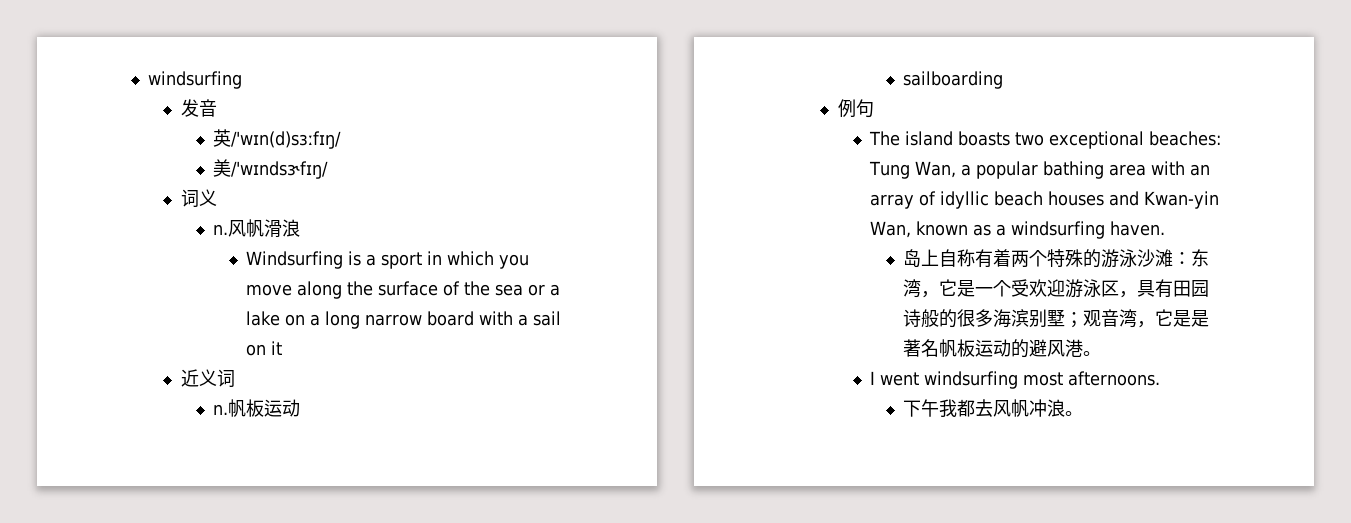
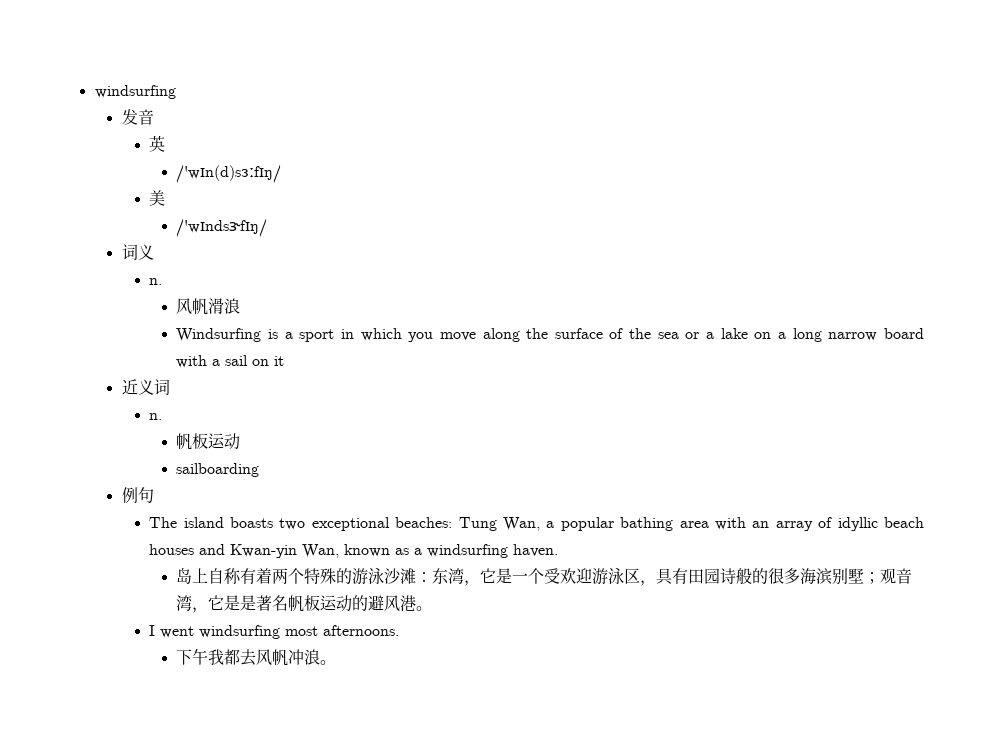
- 英/'wɪn(d)sɜːfɪŋ/
+ 英
+ /'wɪn(d)sɜːfɪŋ/
- 美/'wɪndsɝfɪŋ/
+ 美
+ /'wɪndsɝfɪŋ/
  词义
- n.风帆滑浪
+ n.
+ 风帆滑浪
  近义词
- n.帆板运动
+ n.
+ 帆板运动

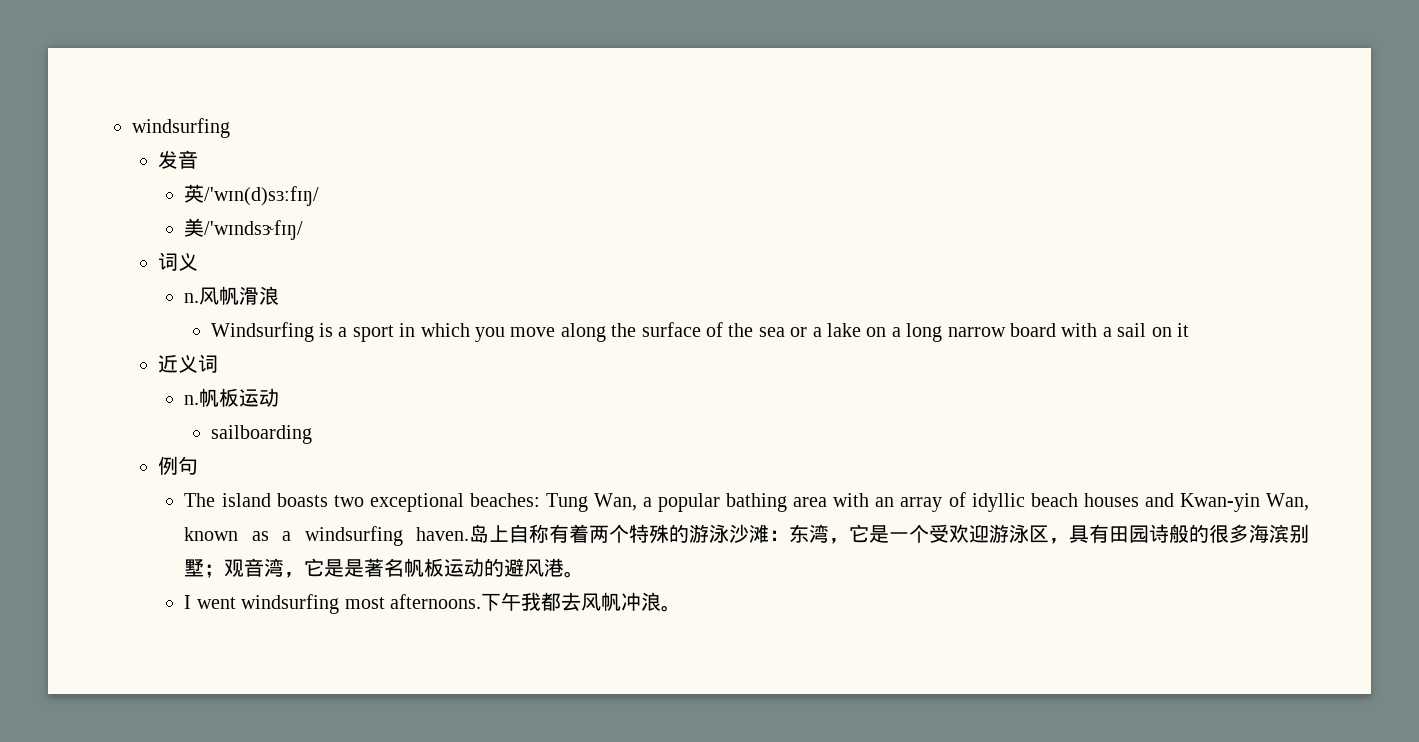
- 英
- /'wɪn(d)sɜːfɪŋ/
+ 英/'wɪn(d)sɜːfɪŋ/
- 美
- /'wɪndsɝfɪŋ/
+ 美/'wɪndsɝfɪŋ/
  词义
- n.
- 风帆滑浪
+ n.风帆滑浪
  近义词
- n.
- 帆板运动
+ n.帆板运动
- The island boasts two exceptional beaches: Tung Wan, a popular bathing area with an array of idyllic beach houses and Kwan-yin Wan, known as a windsurfing haven.
- 岛上自称有着两个特殊的游泳沙滩：东湾，它是一个受欢迎游泳区，具有田园诗般的很多海滨别墅；观音湾，它是是著名帆板运动的避风港。
+ The island boasts two exceptional beaches: Tung Wan, a popular bathing area with an array of idyllic beach houses and Kwan-yin Wan, known as a windsurfing haven.岛上自称有着两个特殊的游泳沙滩：东湾，它是一个受欢迎游泳区，具有田园诗般的很多海滨别墅；观音湾，它是是著名帆板运动的避风港。
- I went windsurfing most afternoons.
- 下午我都去风帆冲浪。
+ I went windsurfing most afternoons.下午我都去风帆冲浪。

